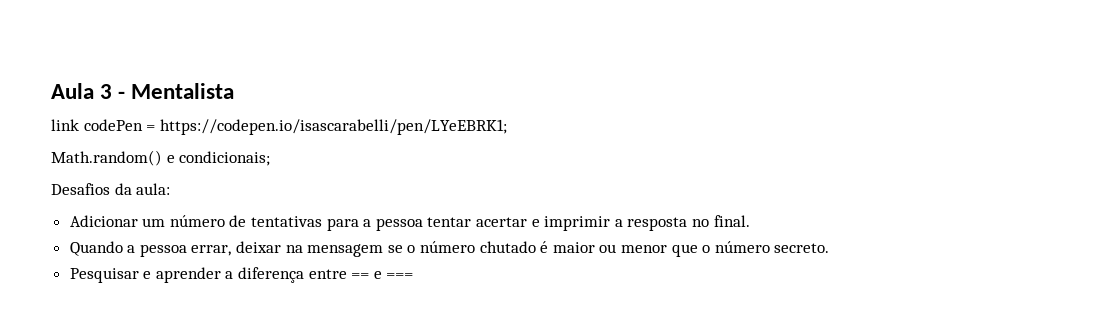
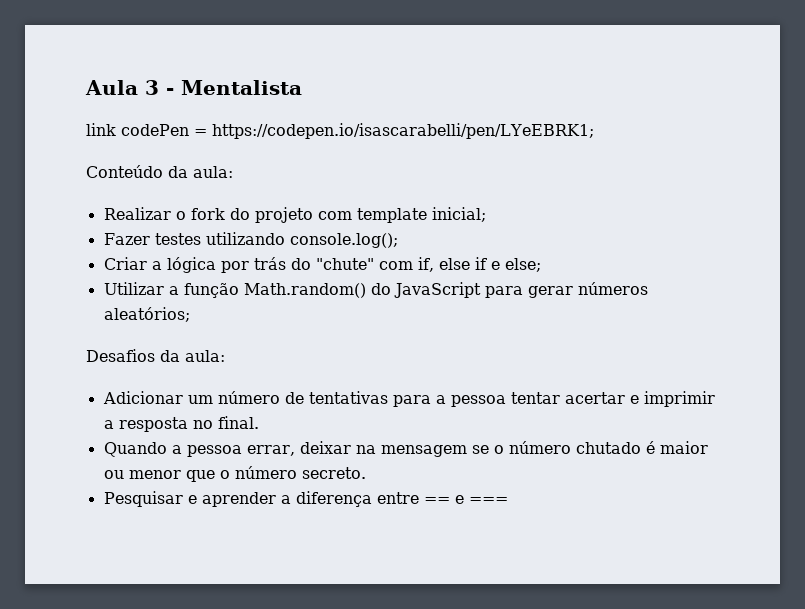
- Math.random() e condicionais;
+ Conteúdo da aula:
+ Realizar o fork do projeto com template inicial;
+ Fazer testes utilizando console.log();
+ Criar a lógica por trás do "chute" com if, else if e else;
+ Utilizar a função Math.random() do JavaScript para gerar números aleatórios;

